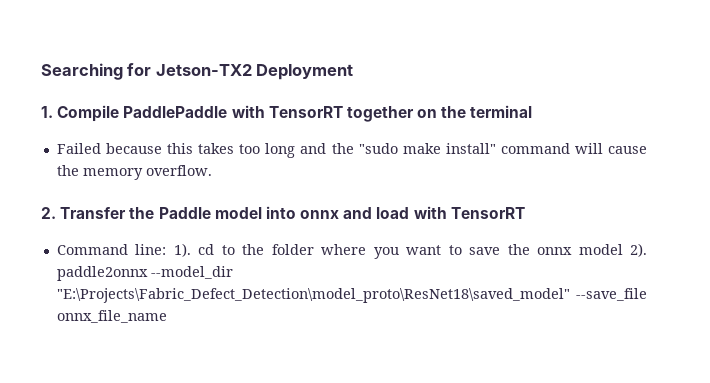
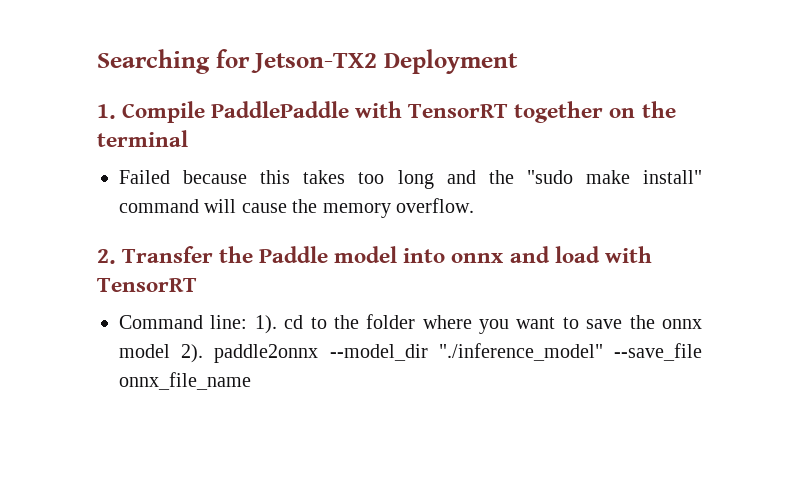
- Command line: 1). cd to the folder where you want to save the onnx model 2). paddle2onnx --model_dir "E:\Projects\Fabric_Defect_Detection\model_proto\ResNet18\saved_model" --save_file onnx_file_name
+ Command line: 1). cd to the folder where you want to save the onnx model 2). paddle2onnx --model_dir "./inference_model" --save_file onnx_file_name

